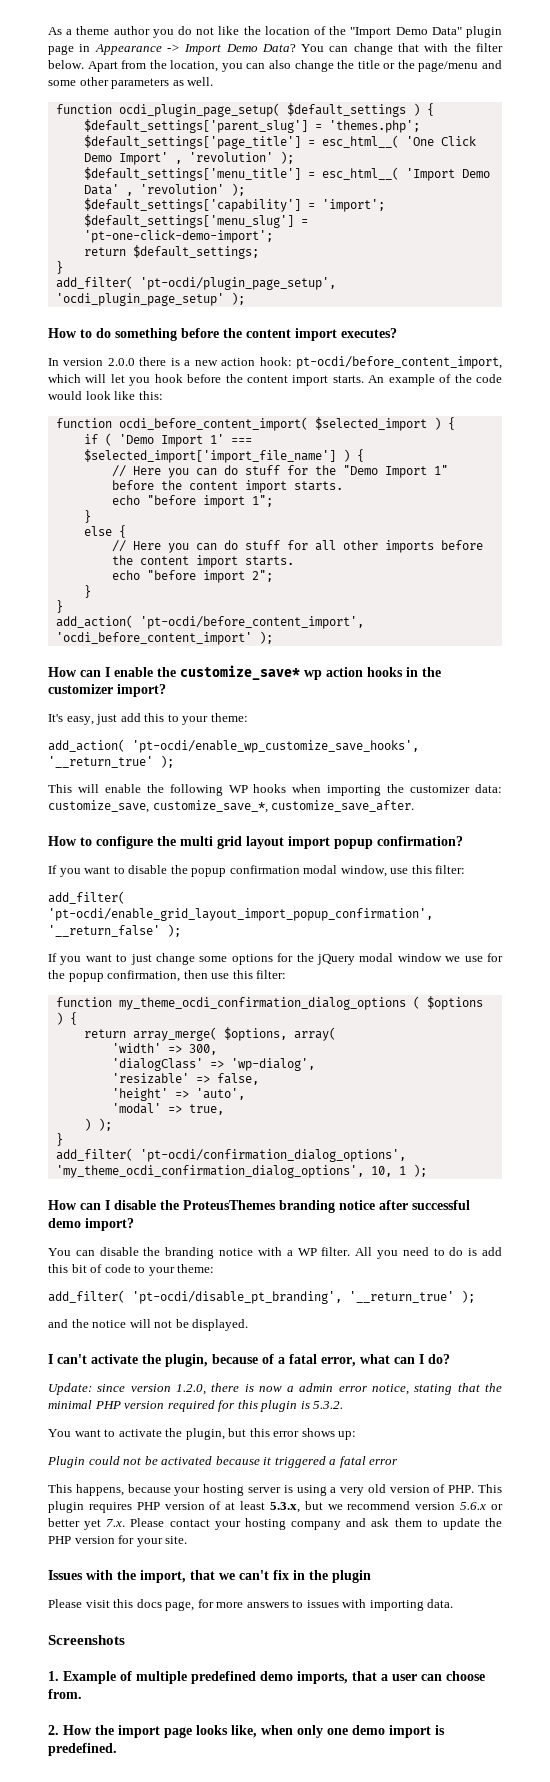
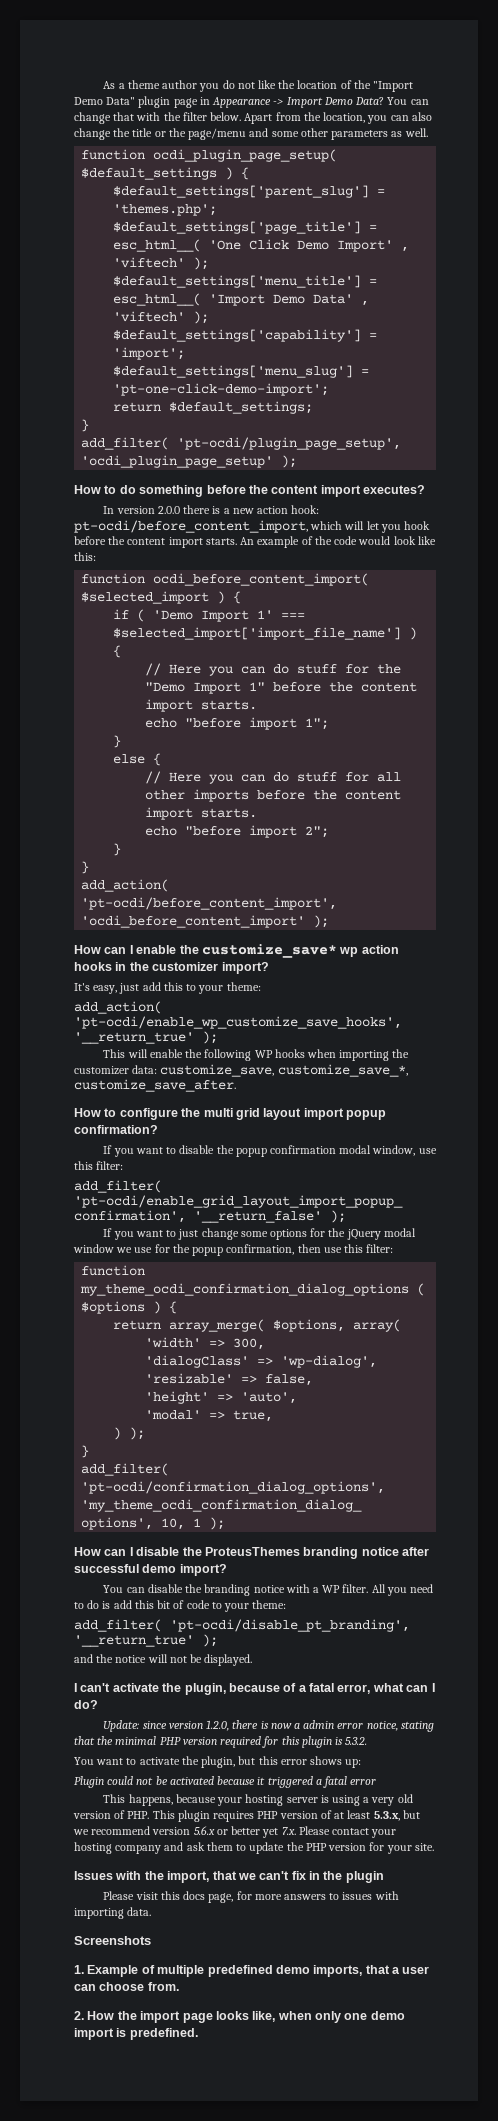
- $default_settings['page_title'] = esc_html__( 'One Click Demo Import' , 'revolution' );
+ $default_settings['page_title'] = esc_html__( 'One Click Demo Import' , 'viftech' );
- $default_settings['menu_title'] = esc_html__( 'Import Demo Data' , 'revolution' );
+ $default_settings['menu_title'] = esc_html__( 'Import Demo Data' , 'viftech' );

